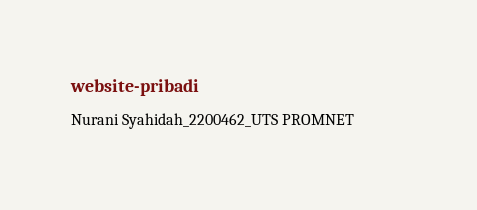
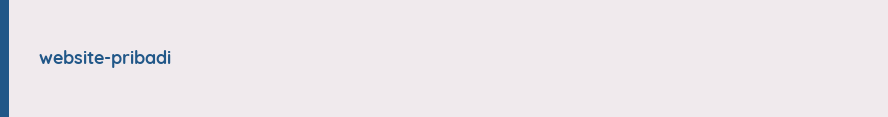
- Nurani Syahidah_2200462_UTS PROMNET

